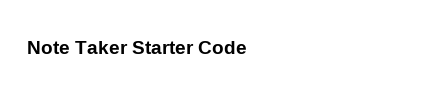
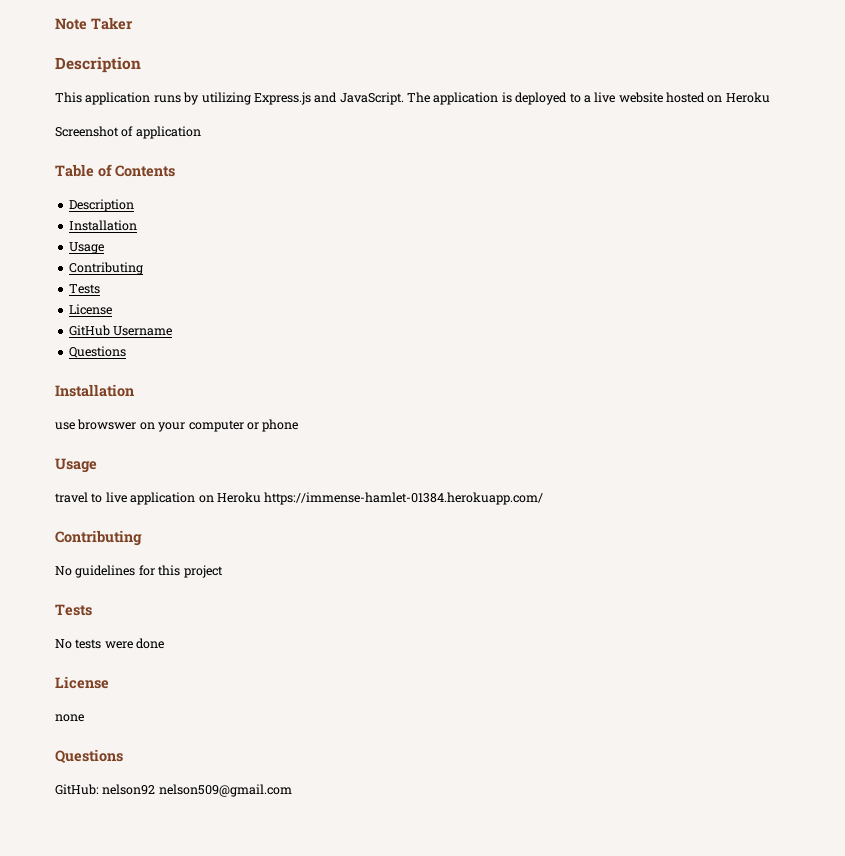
- Note Taker Starter Code
+ Note Taker
+ Description
+ This application runs by utilizing Express.js and JavaScript. The application is deployed to a live website hosted on Heroku
+ Screenshot of application
+ Table of Contents
+ Description
+ Installation
+ Usage
+ Contributing
+ Tests
+ License
+ GitHub Username
+ Questions
+ Installation
+ use browswer on your computer or phone
+ Usage
+ travel to live application on Heroku https://immense-hamlet-01384.herokuapp.com/
+ Contributing
+ No guidelines for this project
+ Tests
+ No tests were done
+ License
+ none
+ Questions
+ GitHub: nelson92 nelson509@gmail.com

